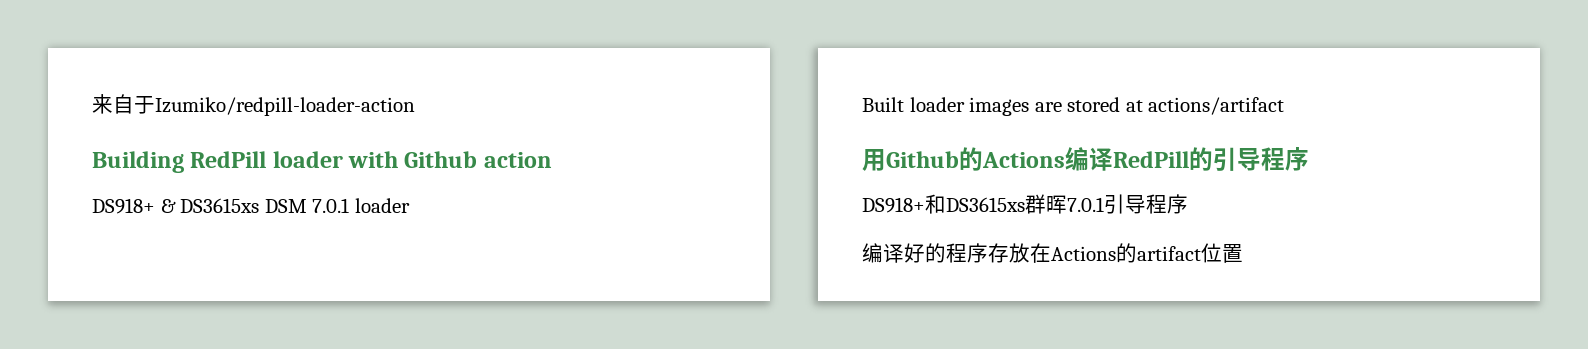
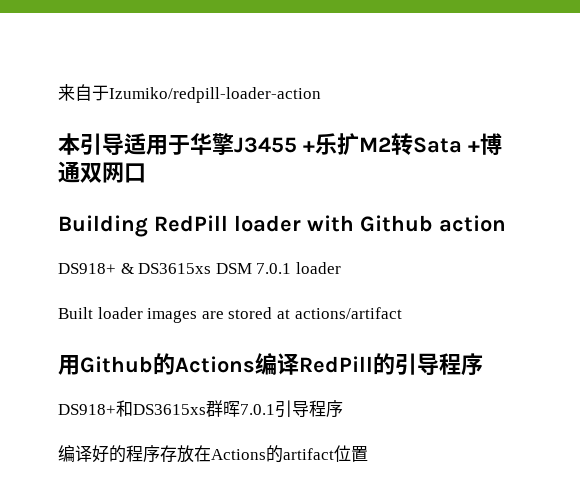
+ 本引导适用于华擎J3455 +乐扩M2转Sata +博通双网口

